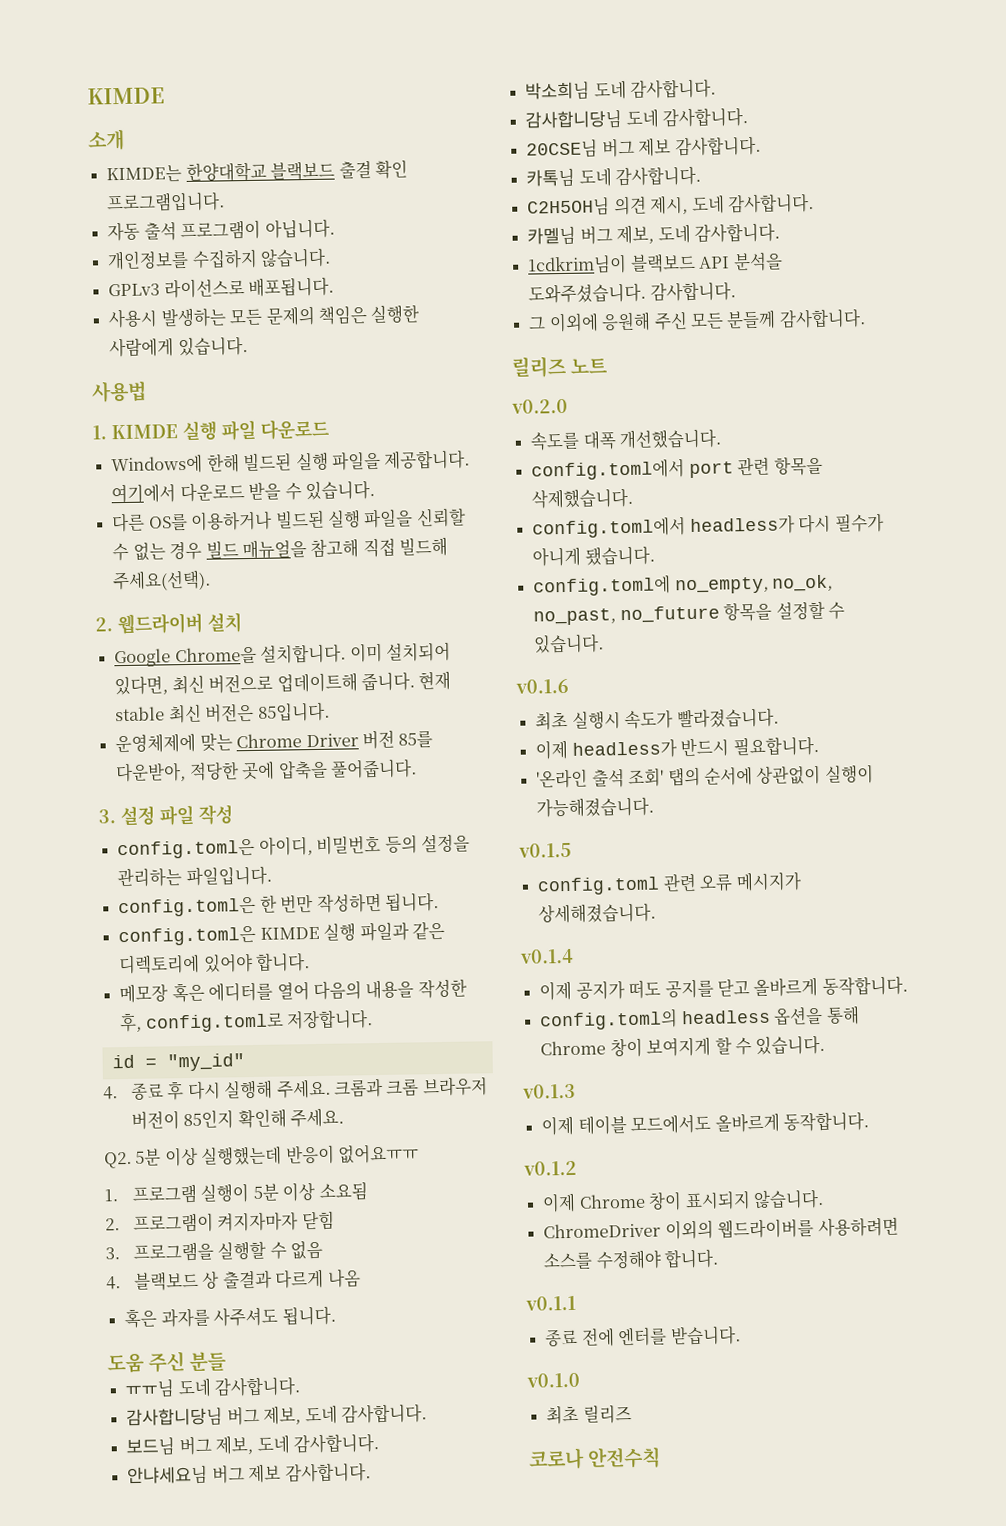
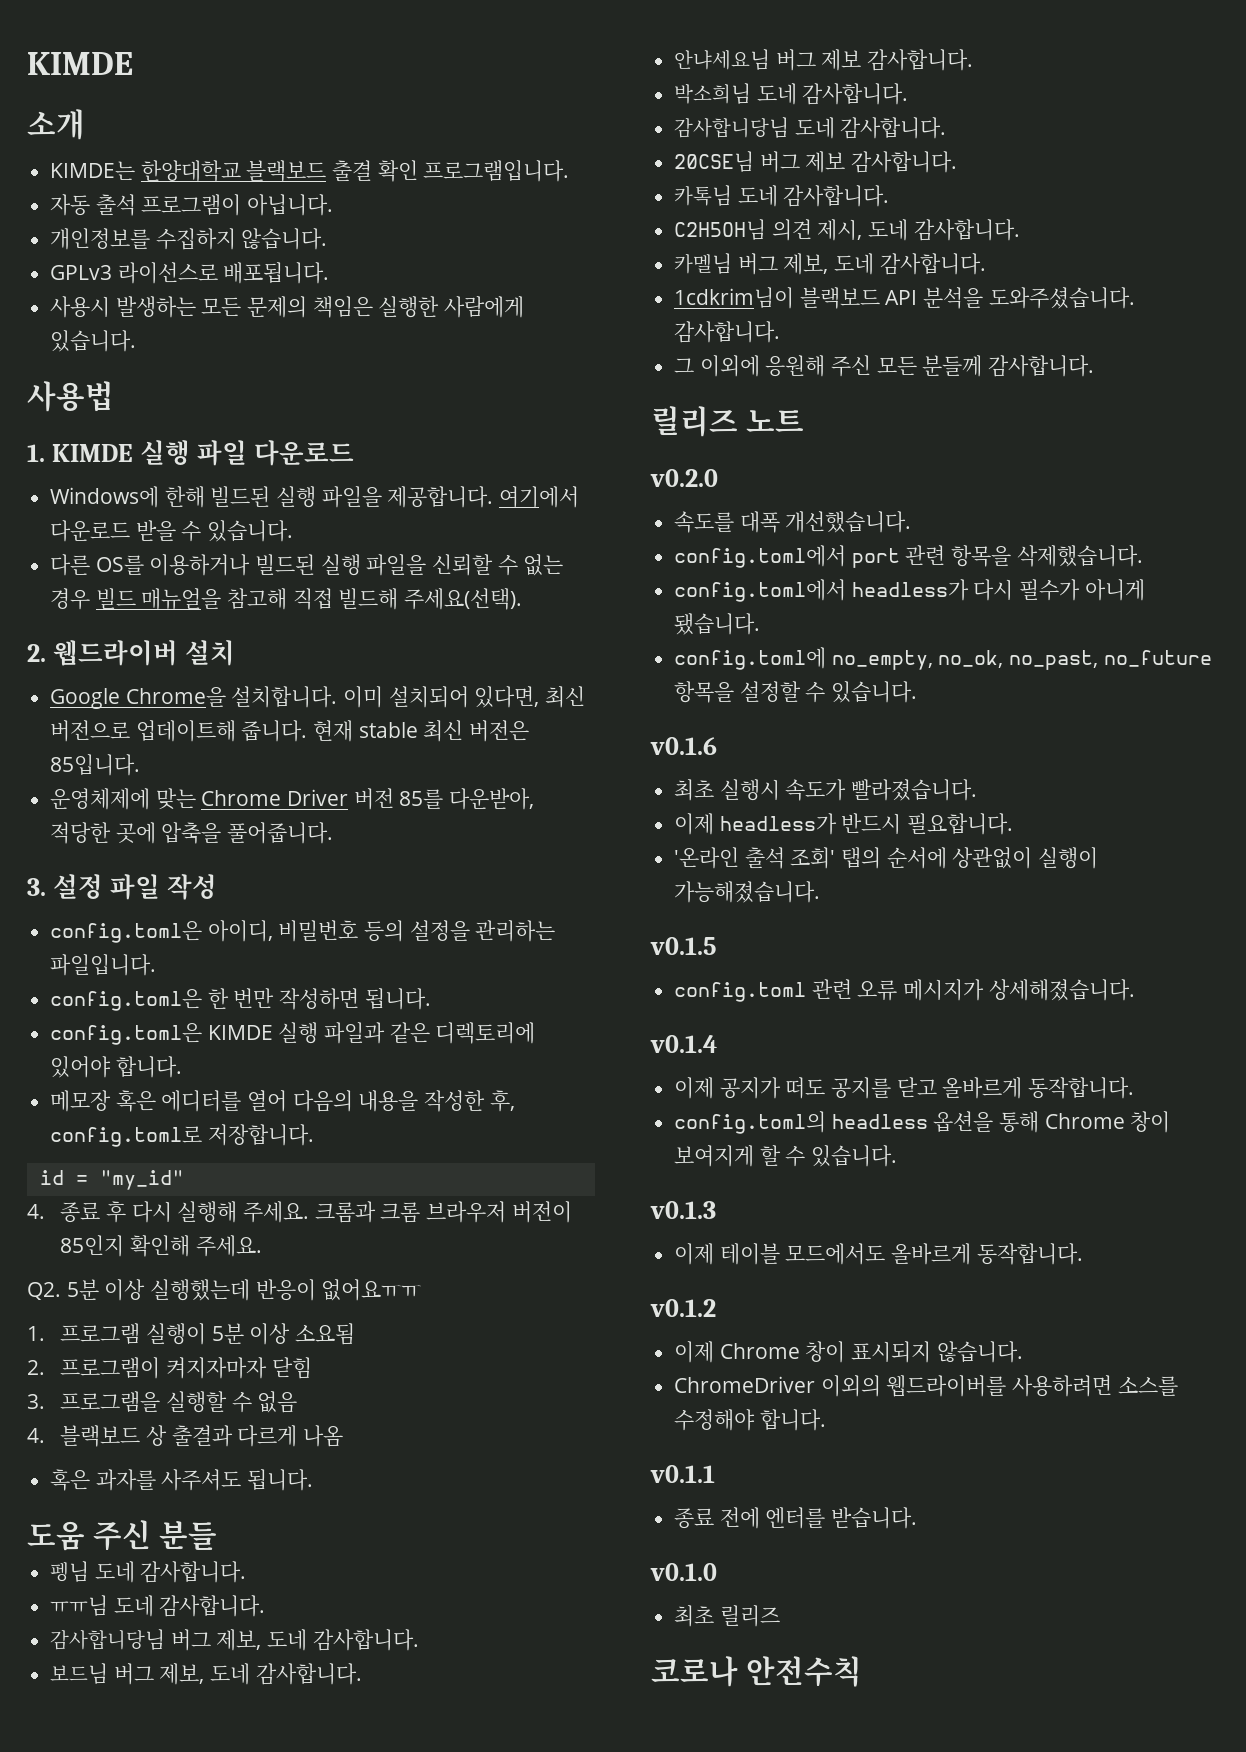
+ 펭님 도네 감사합니다.

